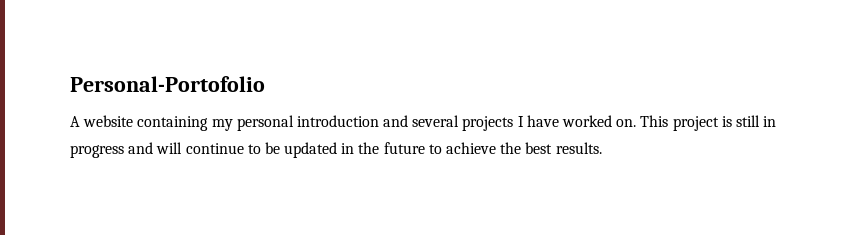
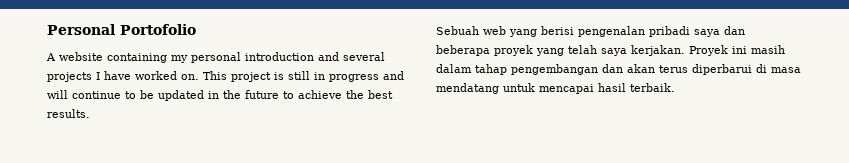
- Personal-Portofolio
+ Personal Portofolio
+ Sebuah web yang berisi pengenalan pribadi saya dan beberapa proyek yang telah saya kerjakan. Proyek ini masih dalam tahap pengembangan dan akan terus diperbarui di masa mendatang untuk mencapai hasil terbaik.

